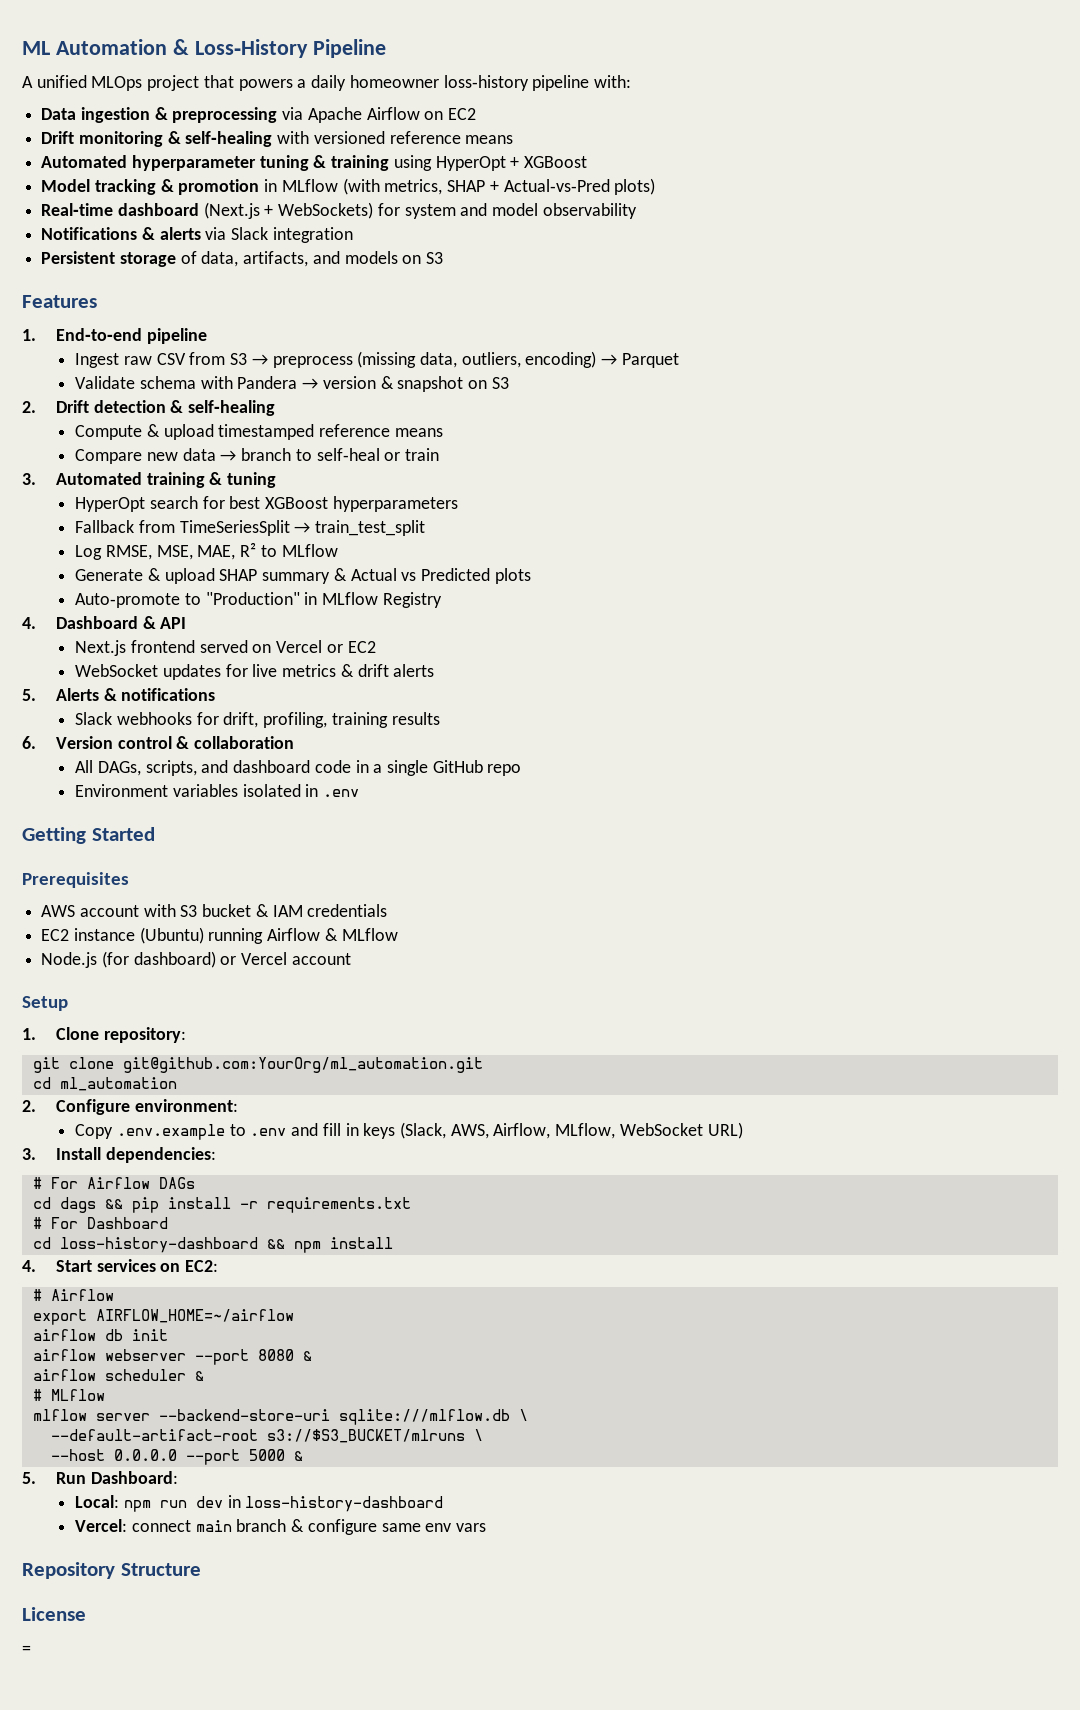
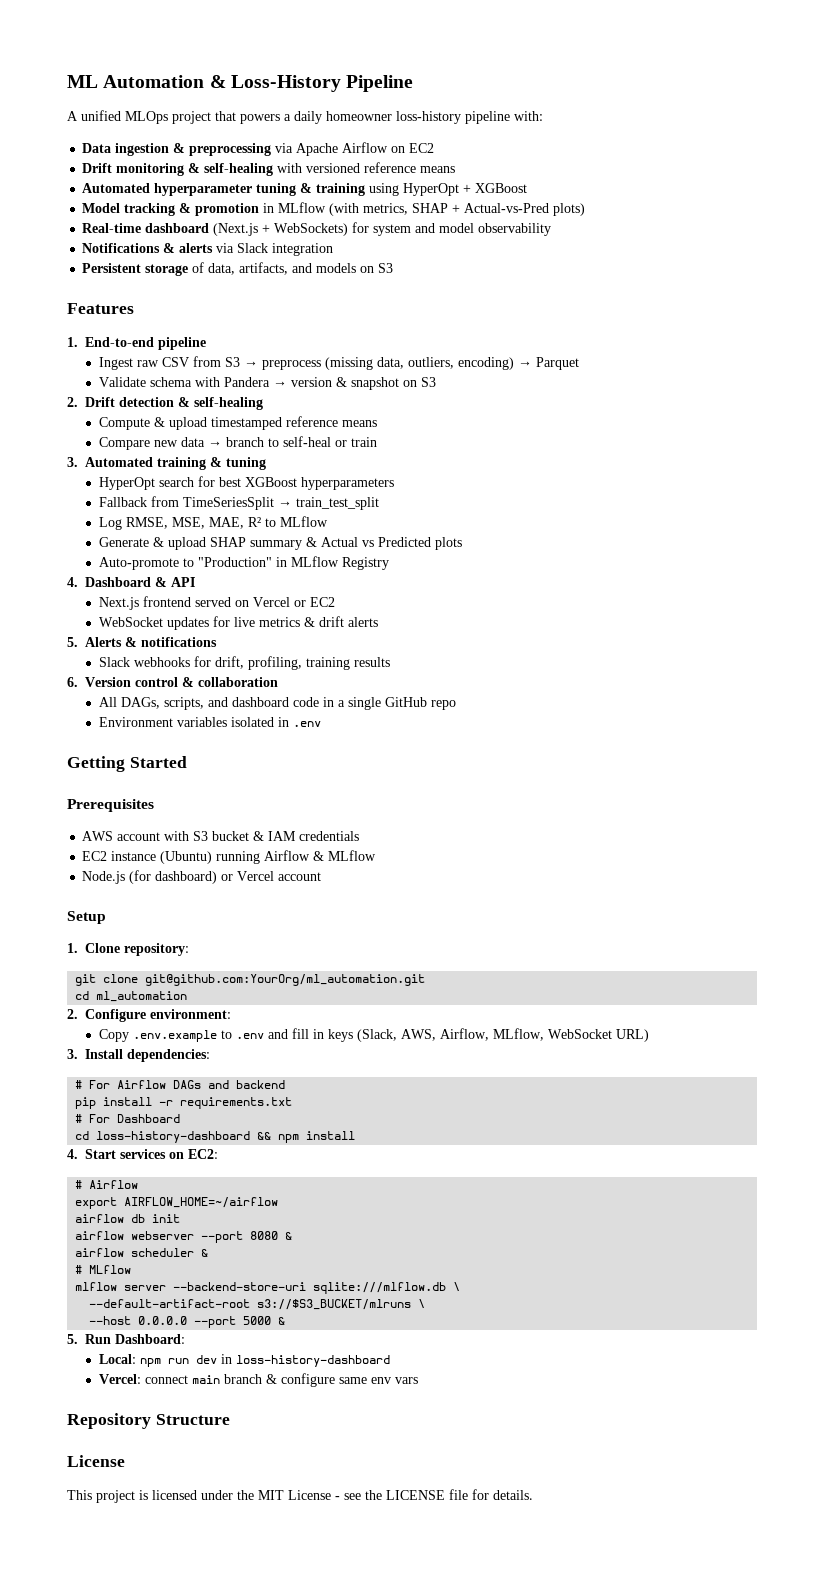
- # For Airflow DAGs
- cd dags && pip install -r requirements.txt
+ # For Airflow DAGs and backend
+ pip install -r requirements.txt
- =
+ This project is licensed under the MIT License - see the LICENSE file for details.

